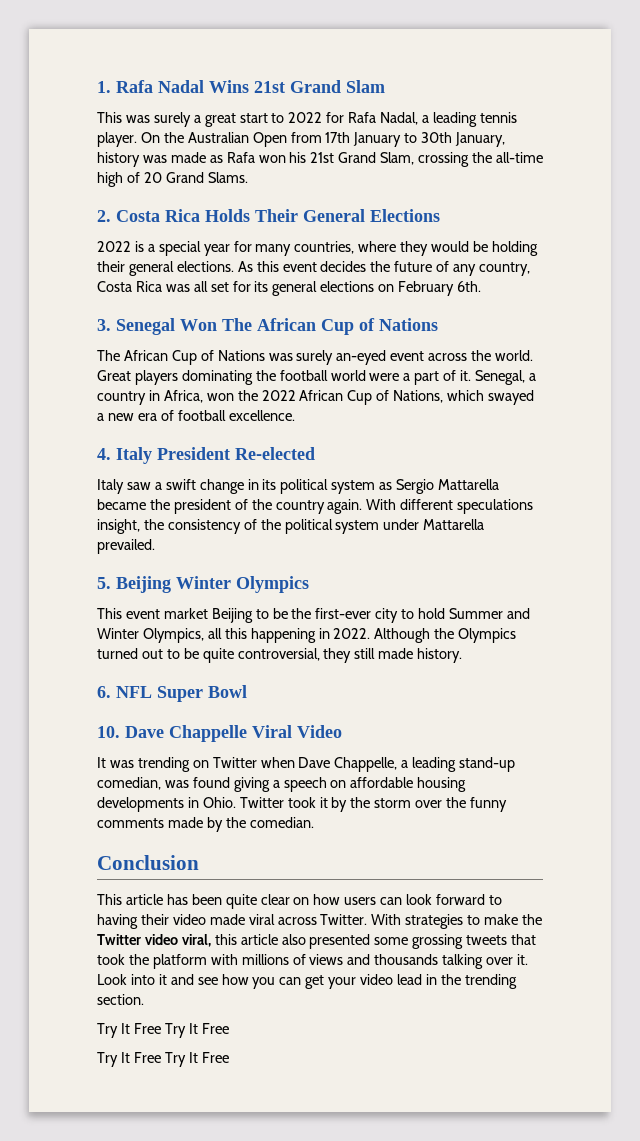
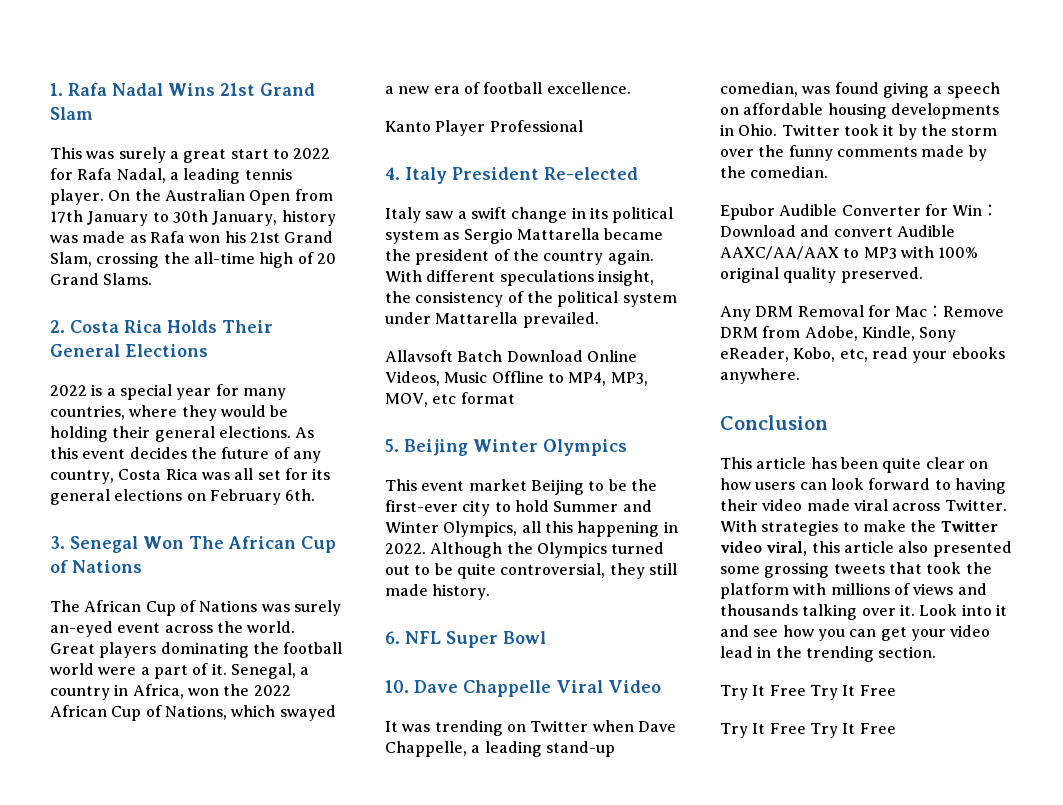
+ Kanto Player Professional
+ Allavsoft Batch Download Online Videos, Music Offline to MP4, MP3, MOV, etc format
+ Epubor Audible Converter for Win：Download and convert Audible AAXC/AA/AAX to MP3 with 100% original quality preserved.
+ Any DRM Removal for Mac：Remove DRM from Adobe, Kindle, Sony eReader, Kobo, etc, read your ebooks anywhere.

